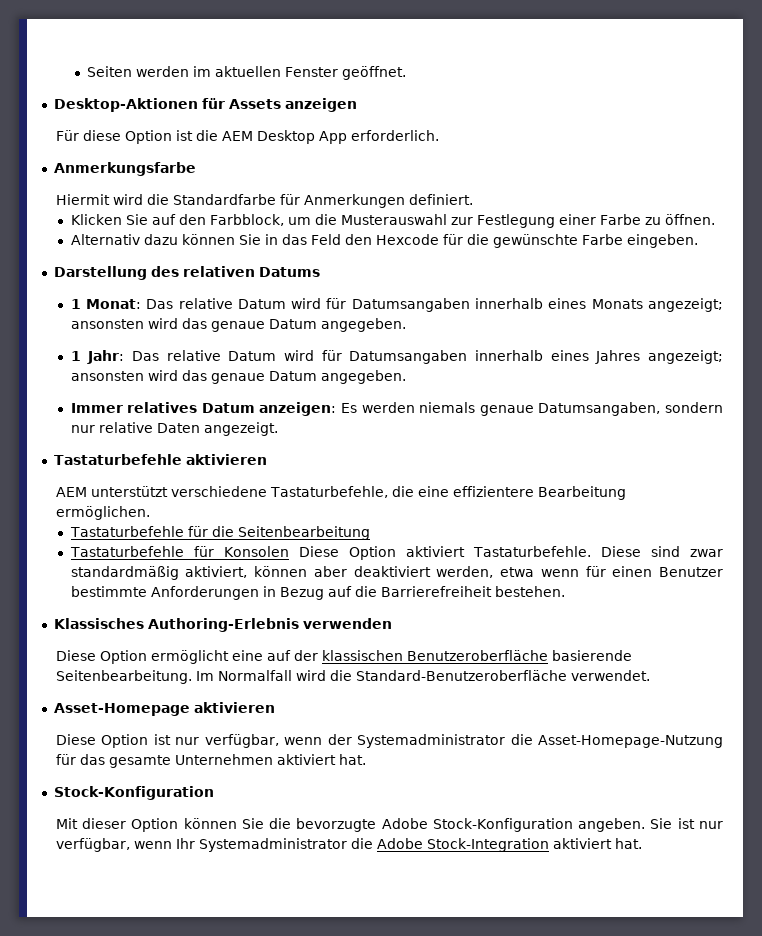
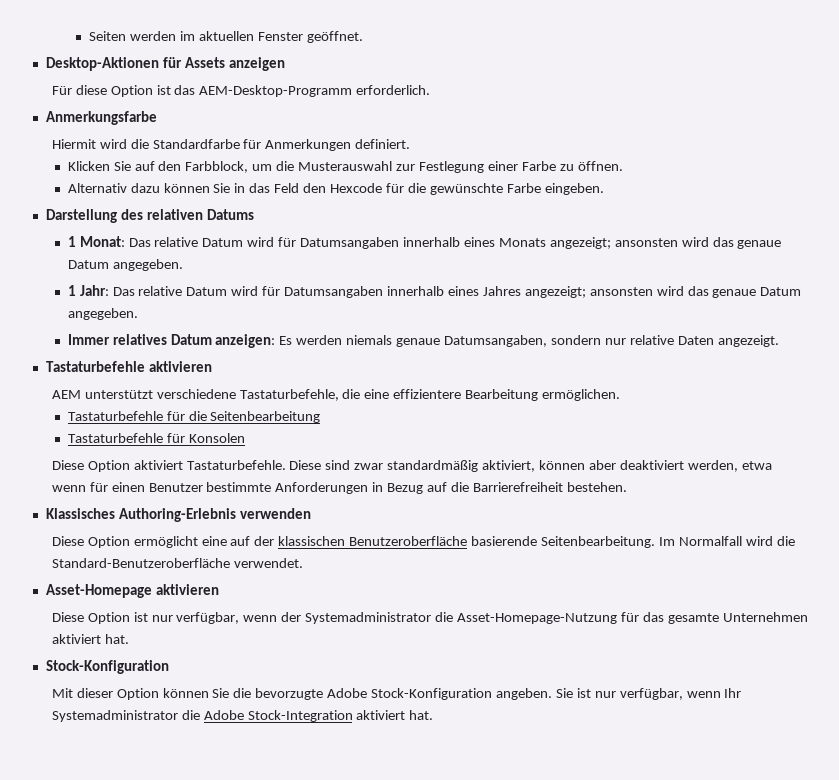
- Für diese Option ist die AEM Desktop App erforderlich.
+ Für diese Option ist das AEM-Desktop-Programm erforderlich.
- Tastaturbefehle für Konsolen Diese Option aktiviert Tastaturbefehle.
+ Tastaturbefehle für Konsolen
+ Diese Option aktiviert Tastaturbefehle.

